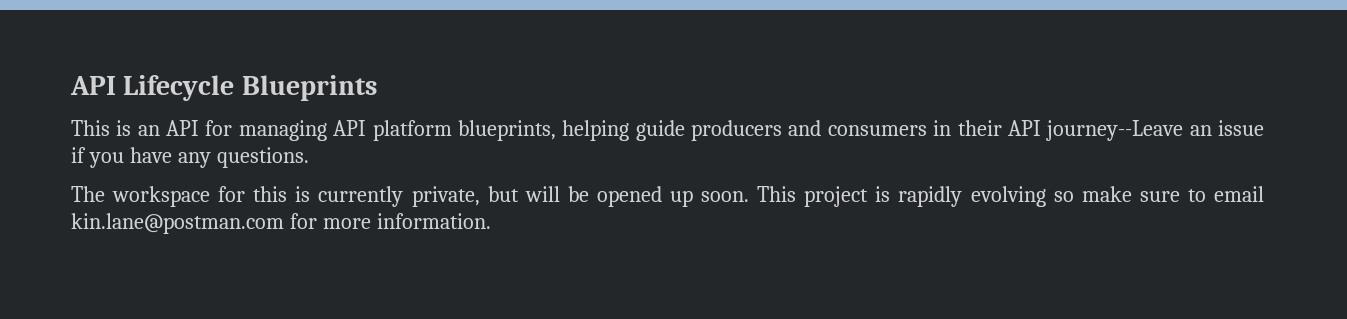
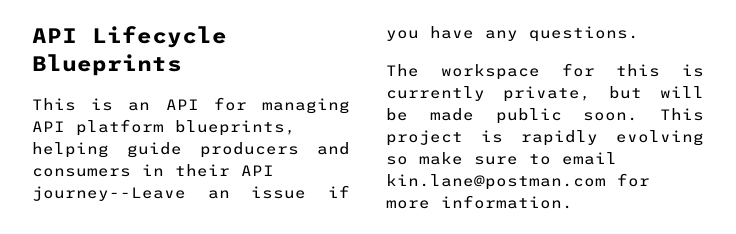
- The workspace for this is currently private, but will be opened up soon.
+ The workspace for this is currently private, but will be made public soon.

